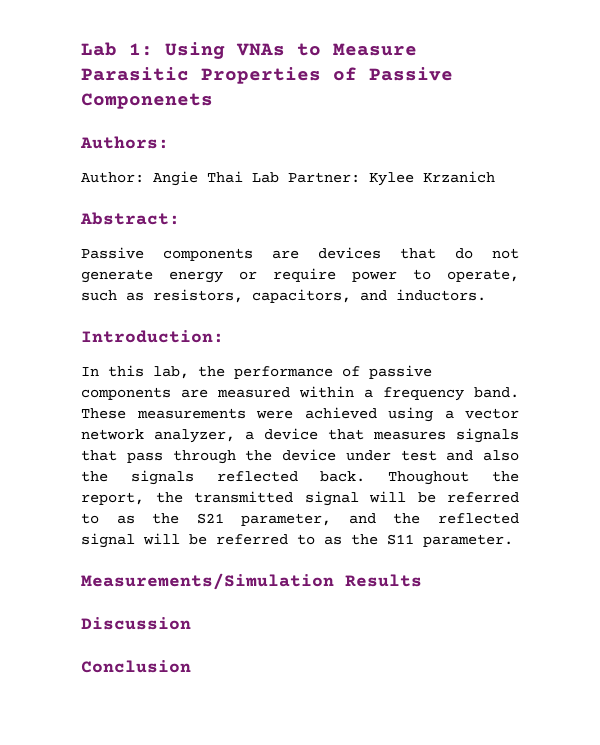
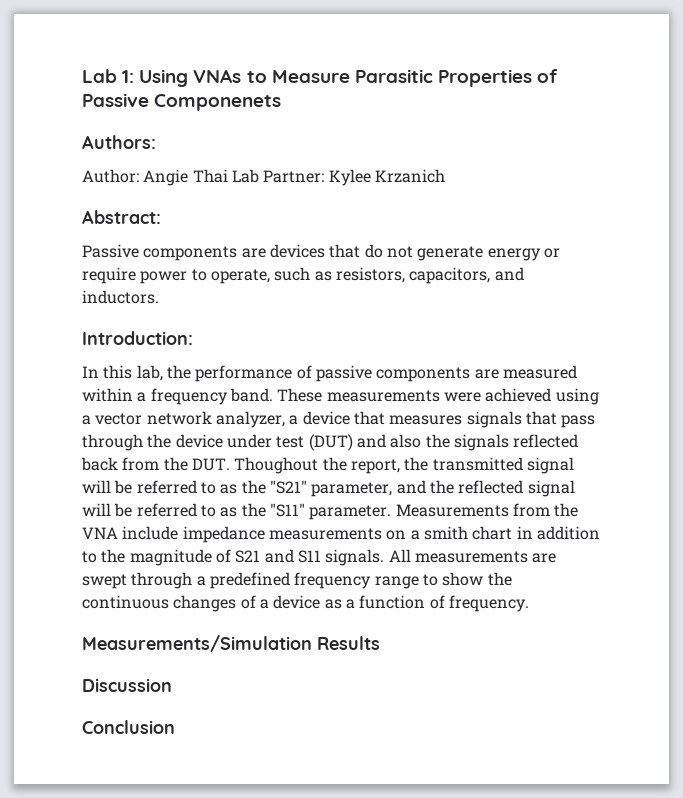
- These measurements were achieved using a vector network analyzer, a device that measures signals that pass through the device under test and also the signals reflected back. Thoughout the report, the transmitted signal will be referred to as the S21 parameter, and the reflected signal will be referred to as the S11 parameter.
+ These measurements were achieved using a vector network analyzer, a device that measures signals that pass through the device under test (DUT) and also the signals reflected back from the DUT. Thoughout the report, the transmitted signal will be referred to as the "S21" parameter, and the reflected signal will be referred to as the "S11" parameter. Measurements from the VNA include impedance measurements on a smith chart in addition to the magnitude of S21 and S11 signals. All measurements are swept through a predefined frequency range to show the continuous changes of a device as a function of frequency.

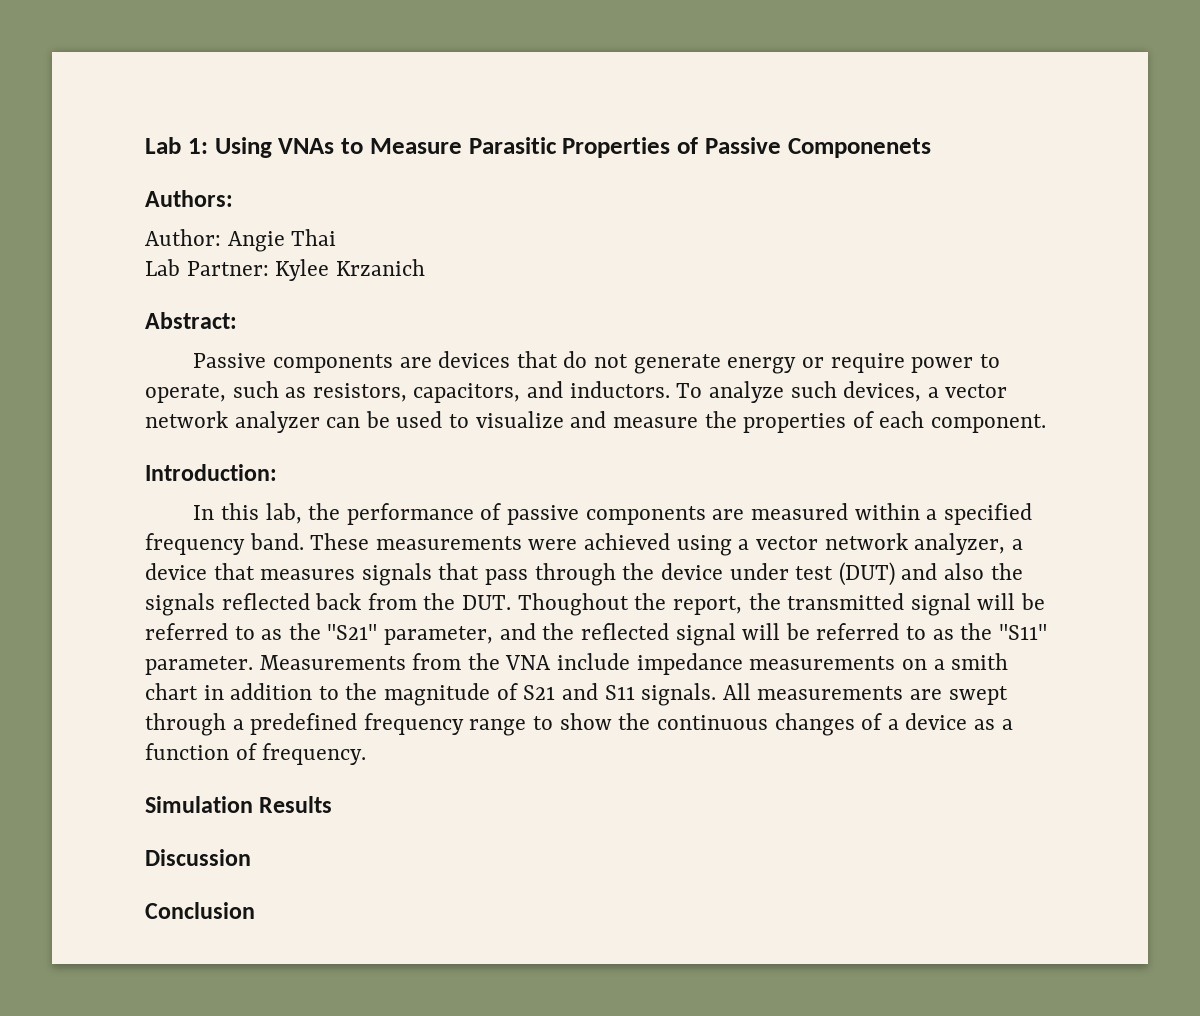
- Author: Angie Thai Lab Partner: Kylee Krzanich
+ Author: Angie Thai
+ Lab Partner: Kylee Krzanich
+ To analyze such devices, a vector network analyzer can be used to visualize and measure the properties of each component.
- In this lab, the performance of passive components are measured within a frequency band.
+ In this lab, the performance of passive components are measured within a specified frequency band.
- Measurements/Simulation Results
+ Simulation Results

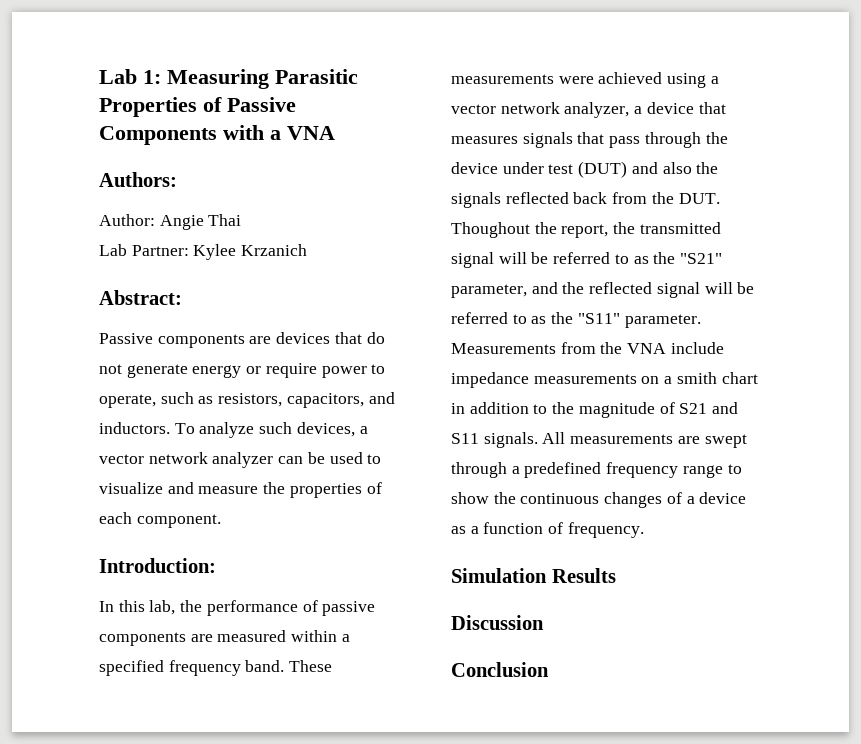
- Lab 1: Using VNAs to Measure Parasitic Properties of Passive Componenets
+ Lab 1: Measuring Parasitic Properties of Passive Components with a VNA

